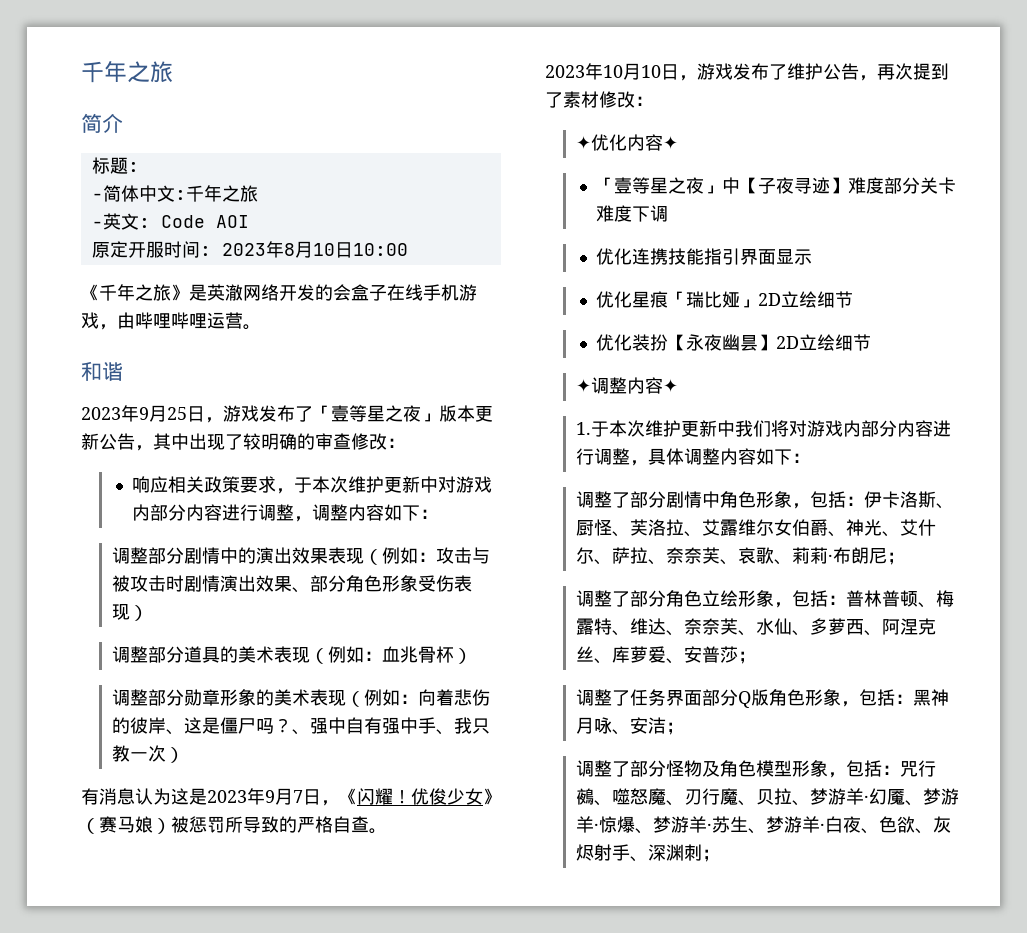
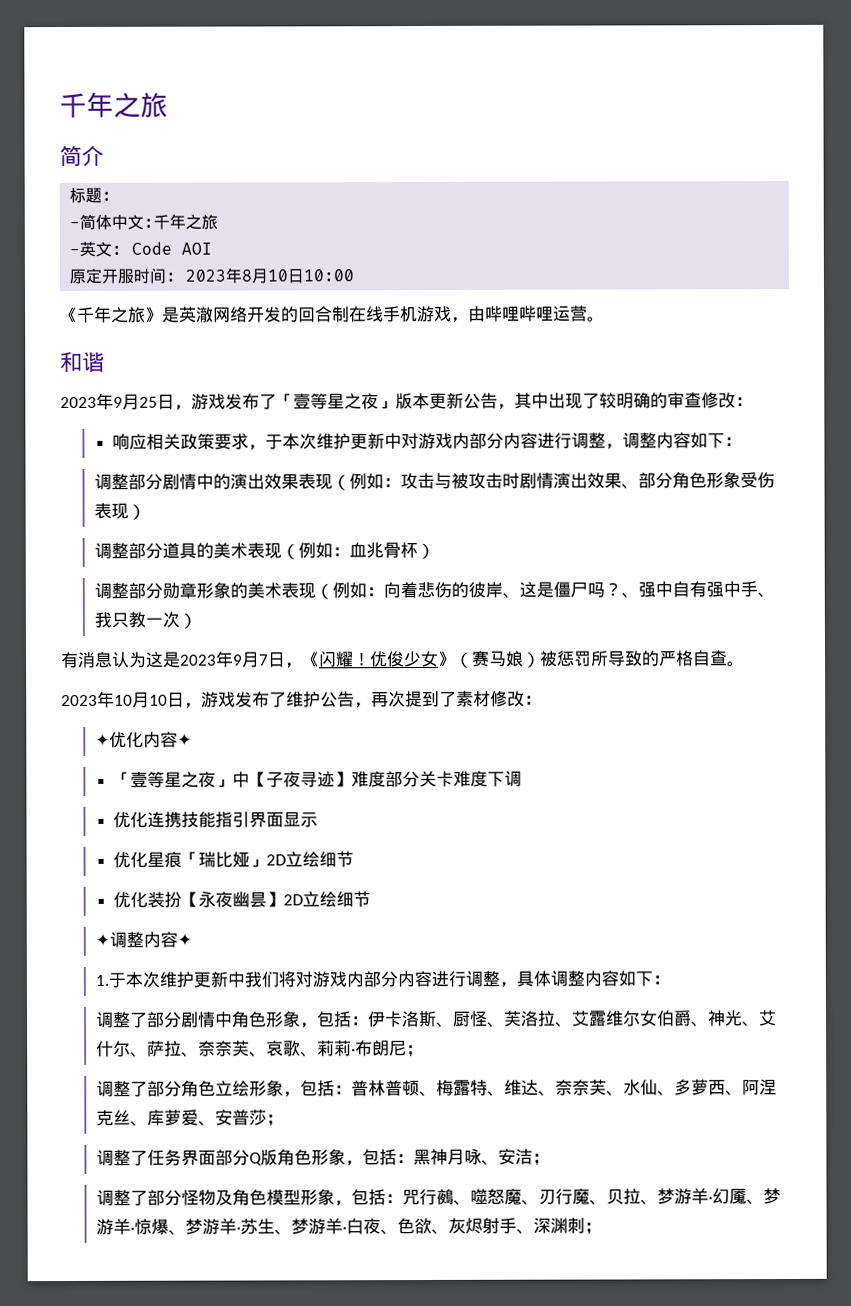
- 《千年之旅》是英澈网络开发的会盒子在线手机游戏，由哔哩哔哩运营。
+ 《千年之旅》是英澈网络开发的回合制在线手机游戏，由哔哩哔哩运营。

